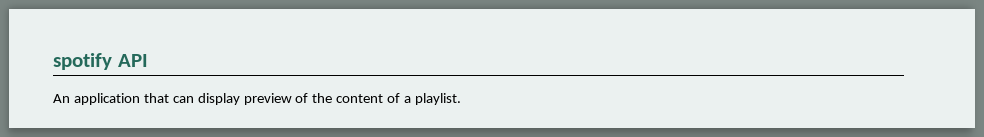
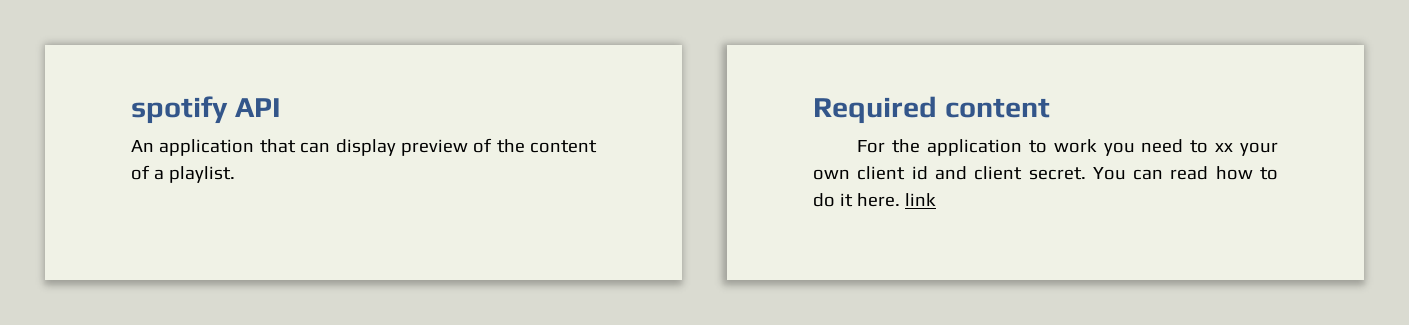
+ Required content
+ For the application to work you need to xx your own client id and client secret. You can read how to do it here. link

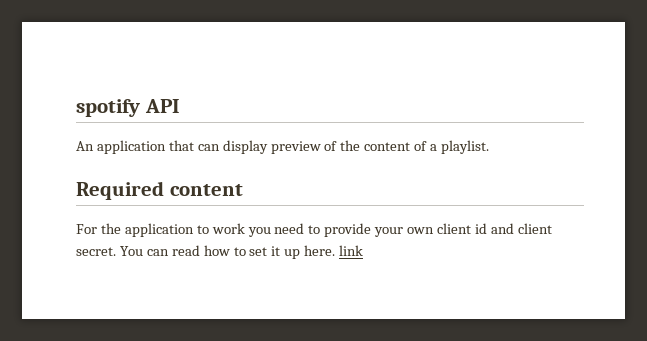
- For the application to work you need to xx your own client id and client secret.
+ For the application to work you need to provide your own client id and client secret.
- You can read how to do it here. link
+ You can read how to set it up here. link

